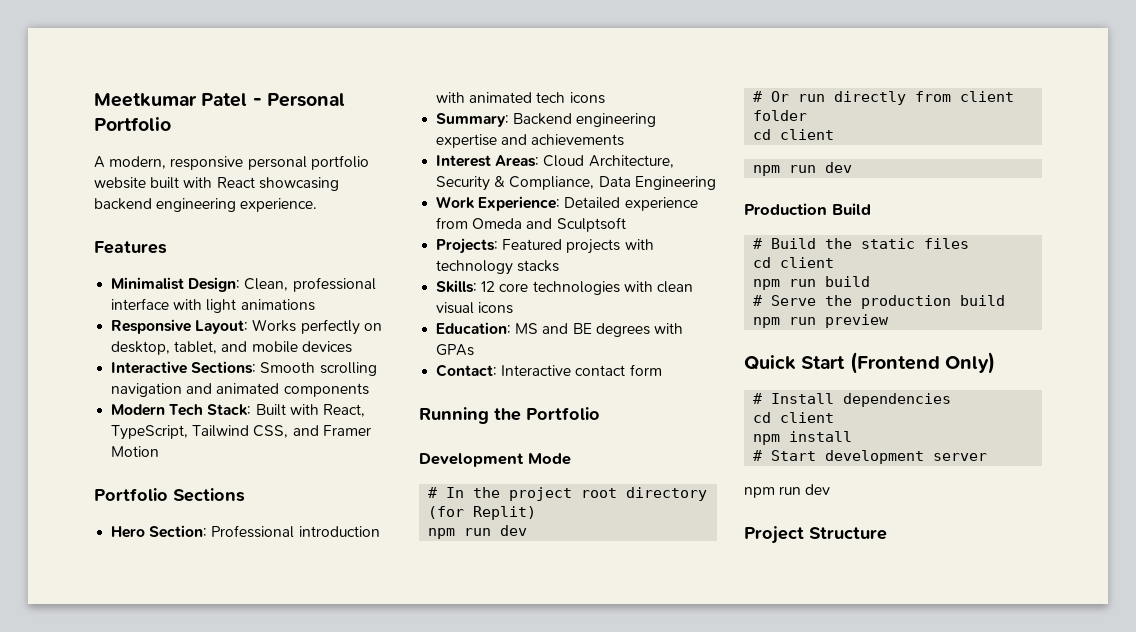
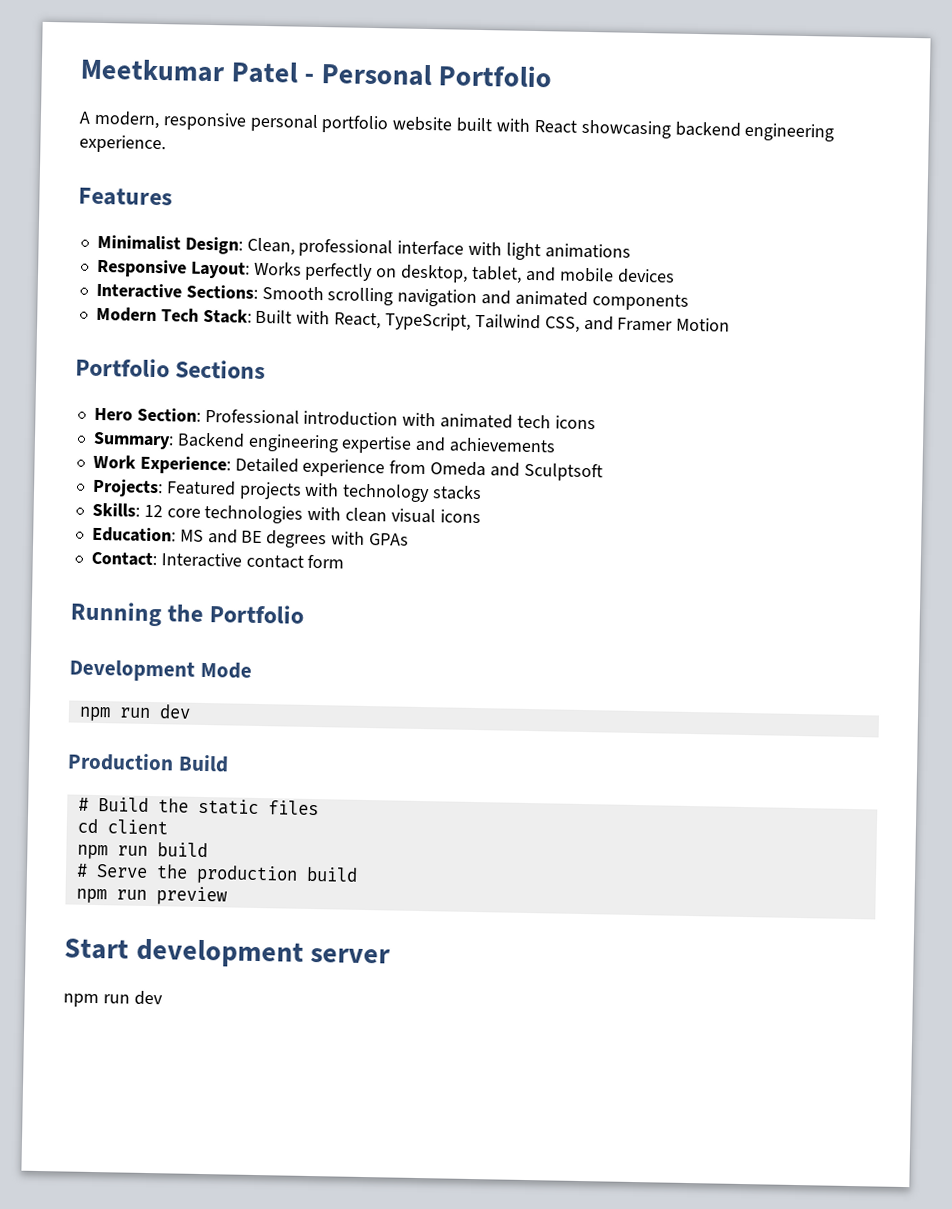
- Interest Areas: Cloud Architecture, Security & Compliance, Data Engineering
- # In the project root directory (for Replit)
- npm run dev
- # Or run directly from client folder
- cd client
- Quick Start (Frontend Only)
- # Install dependencies
- cd client
- npm install
- # Start development server
+ Start development server
- Project Structure

